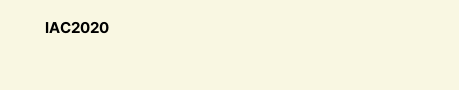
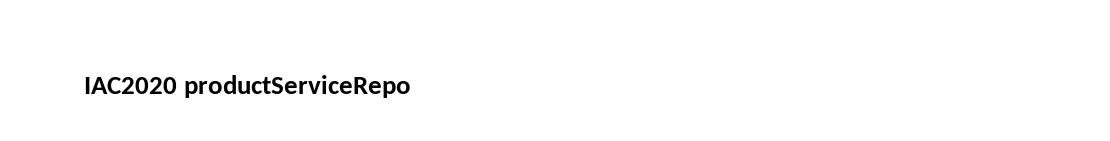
- IAC2020
+ IAC2020 productServiceRepo

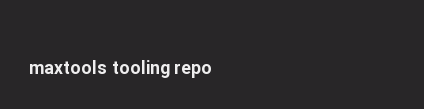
- IAC2020 productServiceRepo
+ maxtools tooling repo

